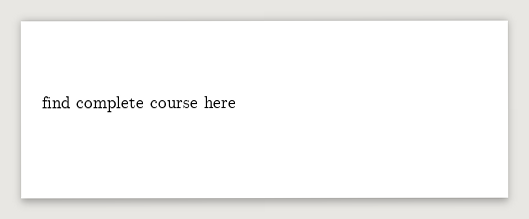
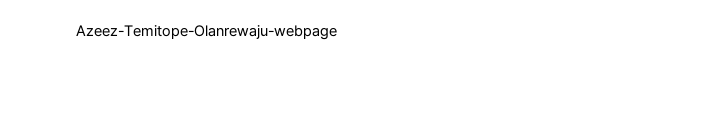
- find complete course here
+ Azeez-Temitope-Olanrewaju-webpage

